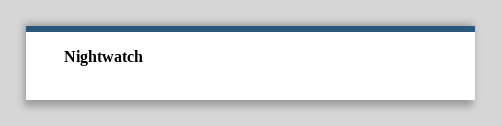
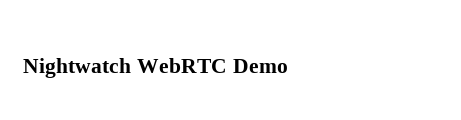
- Nightwatch
+ Nightwatch WebRTC Demo

